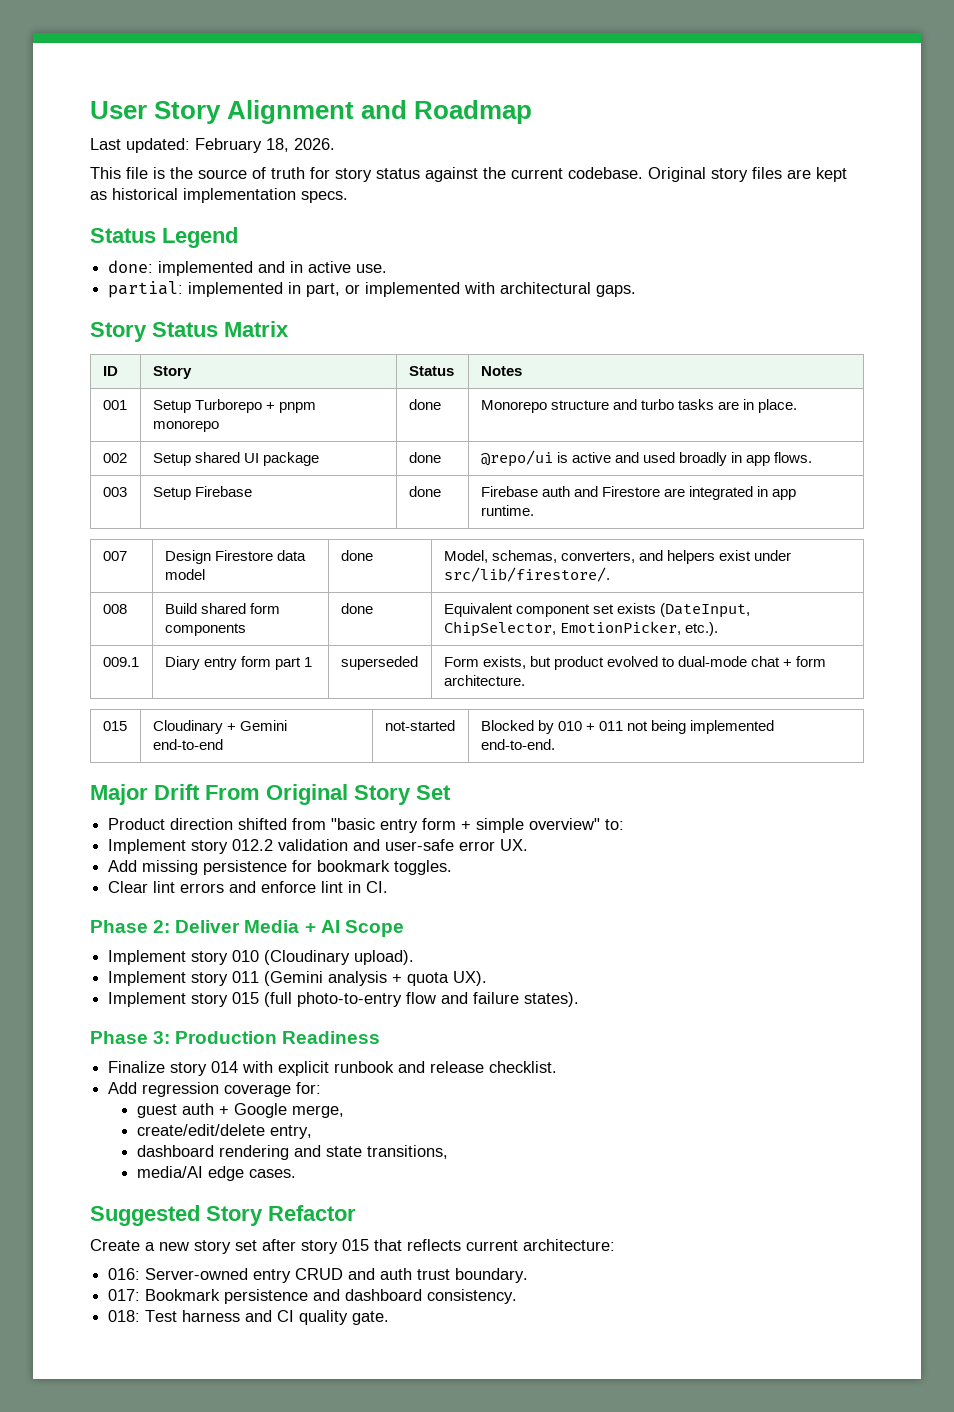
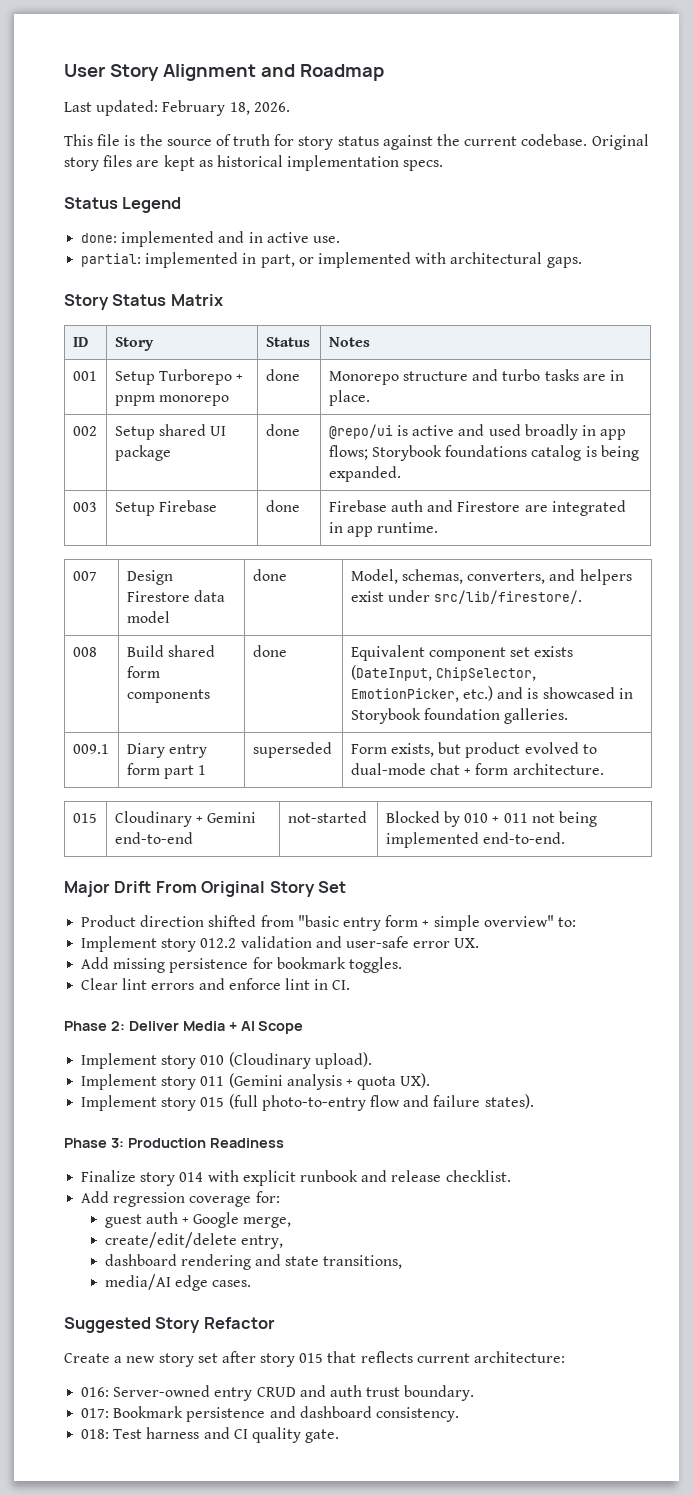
- 002 | Setup shared UI package | done | @repo/ui is active and used broadly in app flows.
+ 002 | Setup shared UI package | done | @repo/ui is active and used broadly in app flows; Storybook foundations catalog is being expanded.
- 008 | Build shared form components | done | Equivalent component set exists (DateInput, ChipSelector, EmotionPicker, etc.).
+ 008 | Build shared form components | done | Equivalent component set exists (DateInput, ChipSelector, EmotionPicker, etc.) and is showcased in Storybook foundation galleries.

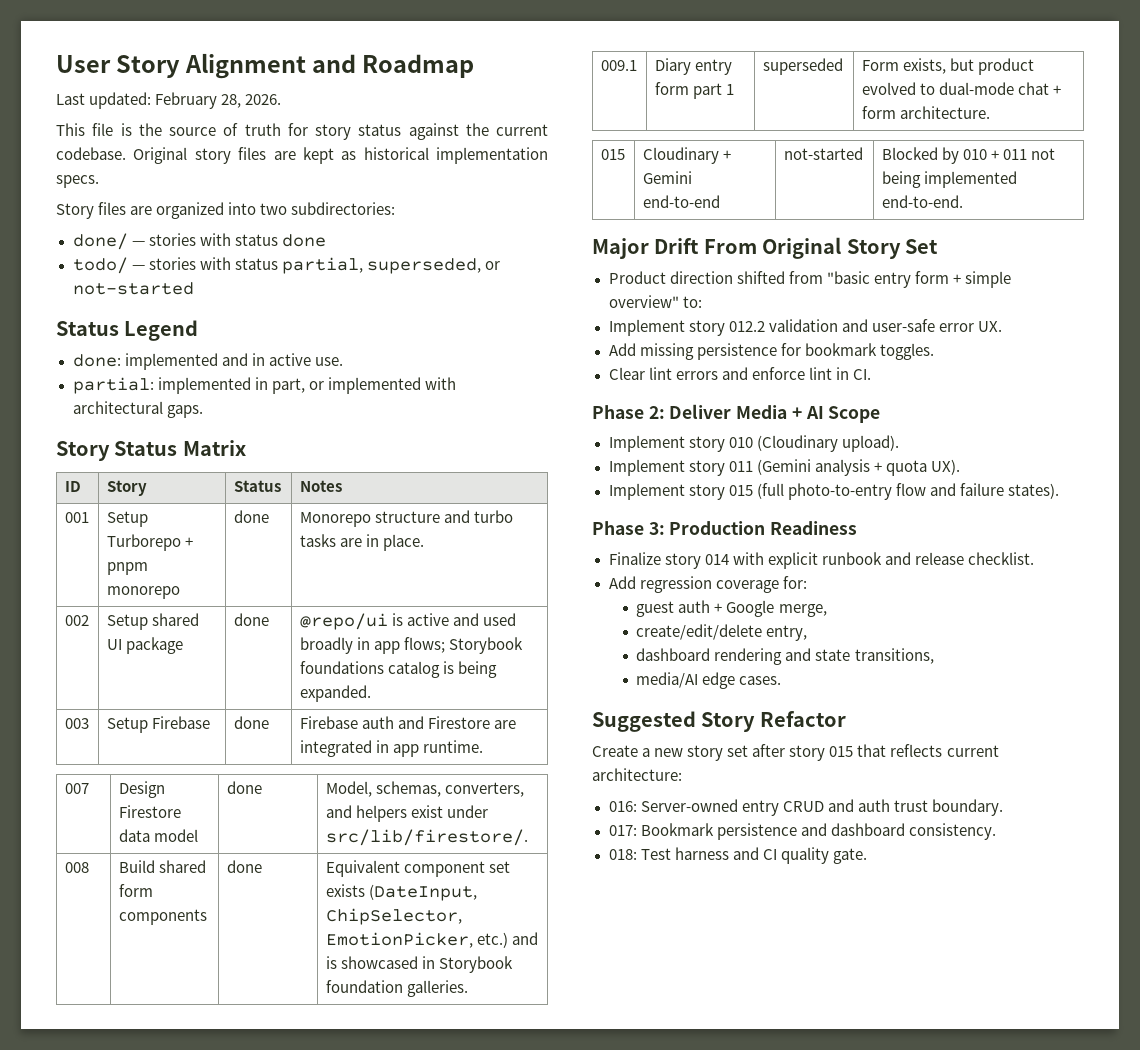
- Last updated: February 18, 2026.
+ Last updated: February 28, 2026.
+ Story files are organized into two subdirectories:
+ done/ — stories with status done
+ todo/ — stories with status partial, superseded, or not-started

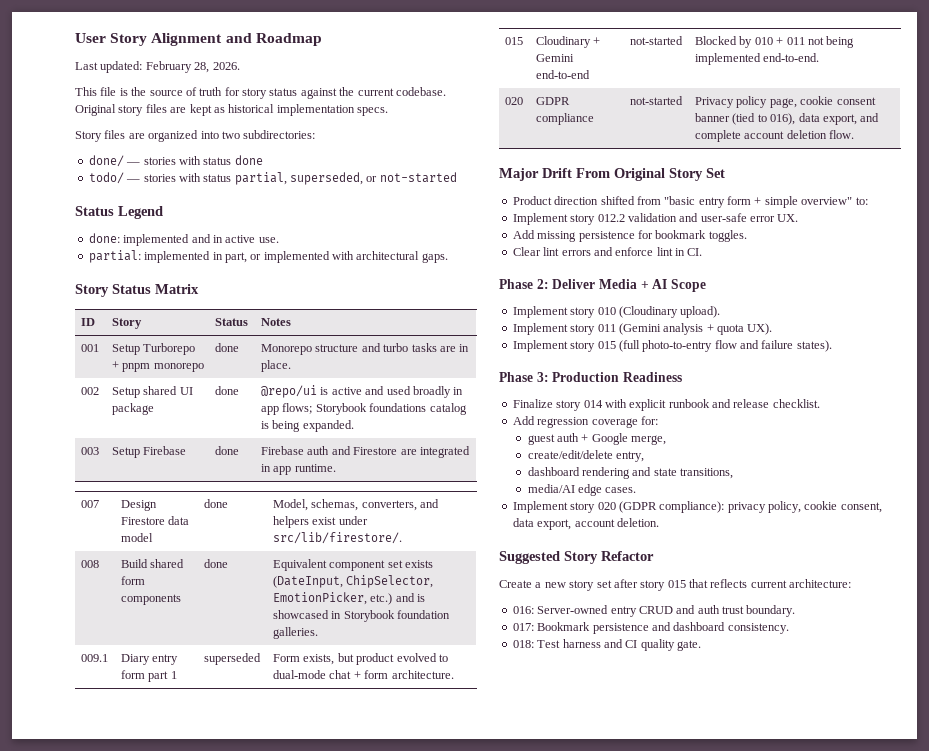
+ 020 | GDPR compliance | not-started | Privacy policy page, cookie consent banner (tied to 016), data export, and complete account deletion flow.
+ Implement story 020 (GDPR compliance): privacy policy, cookie consent, data export, account deletion.

